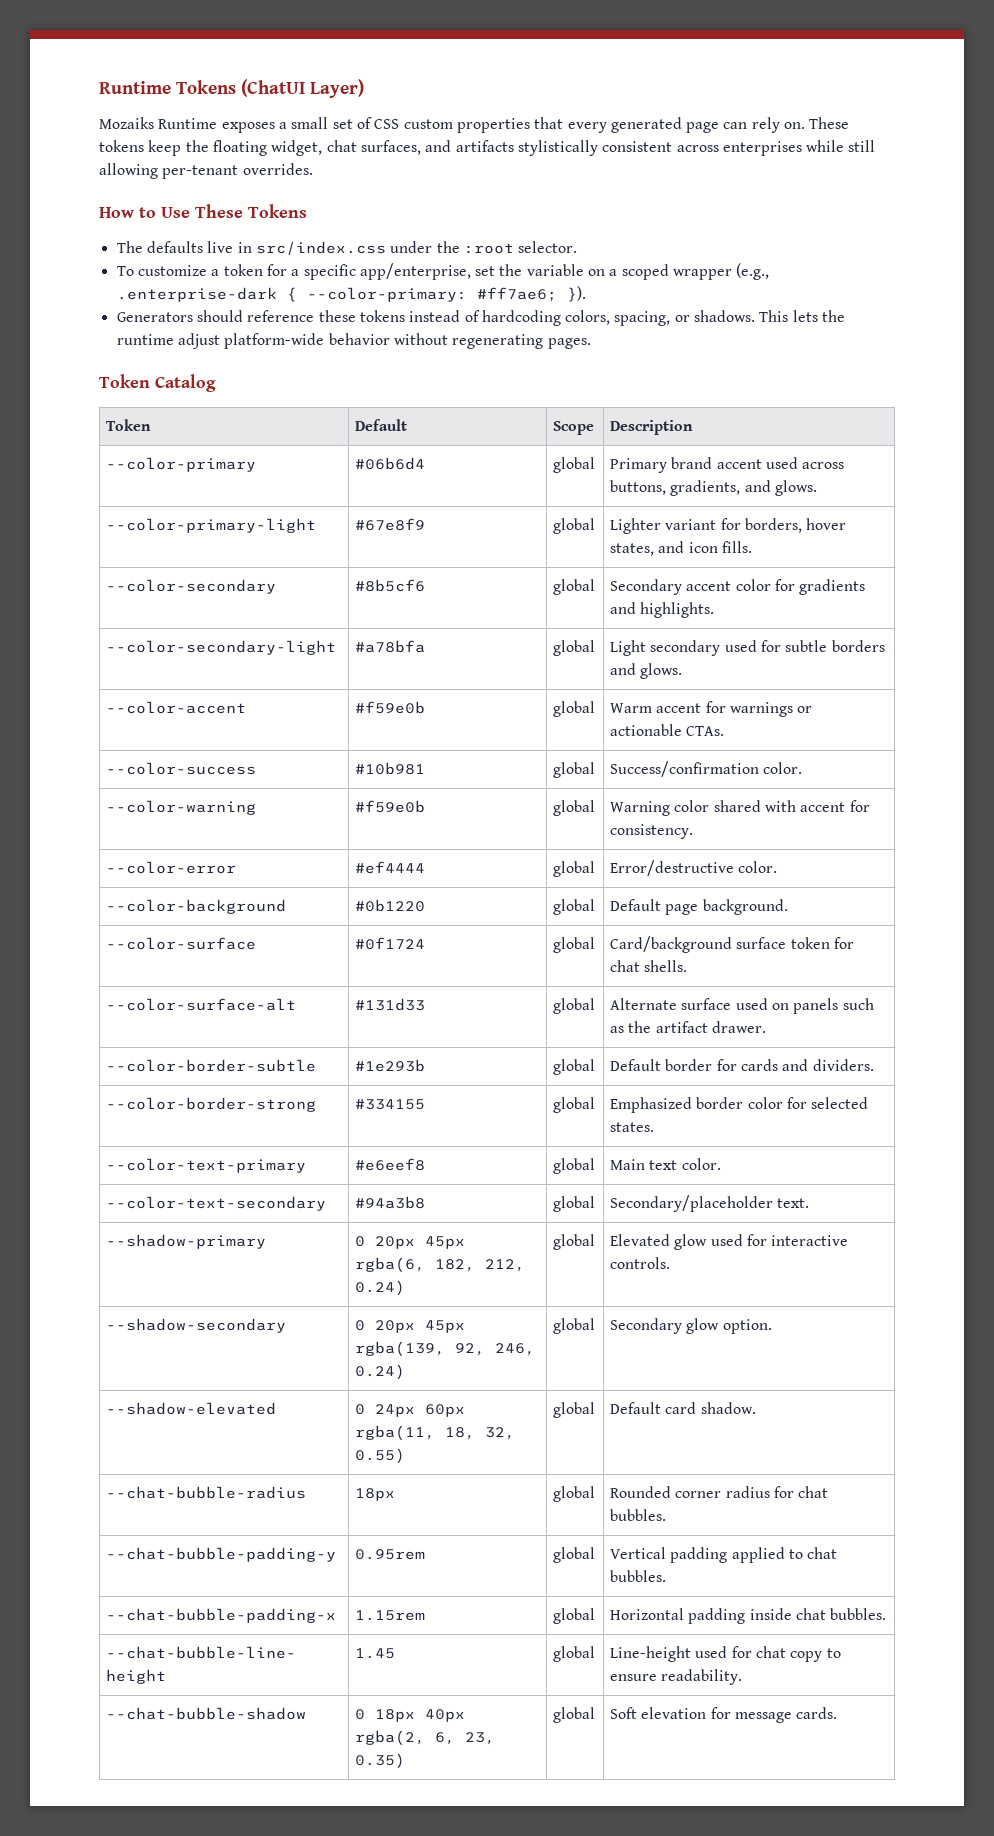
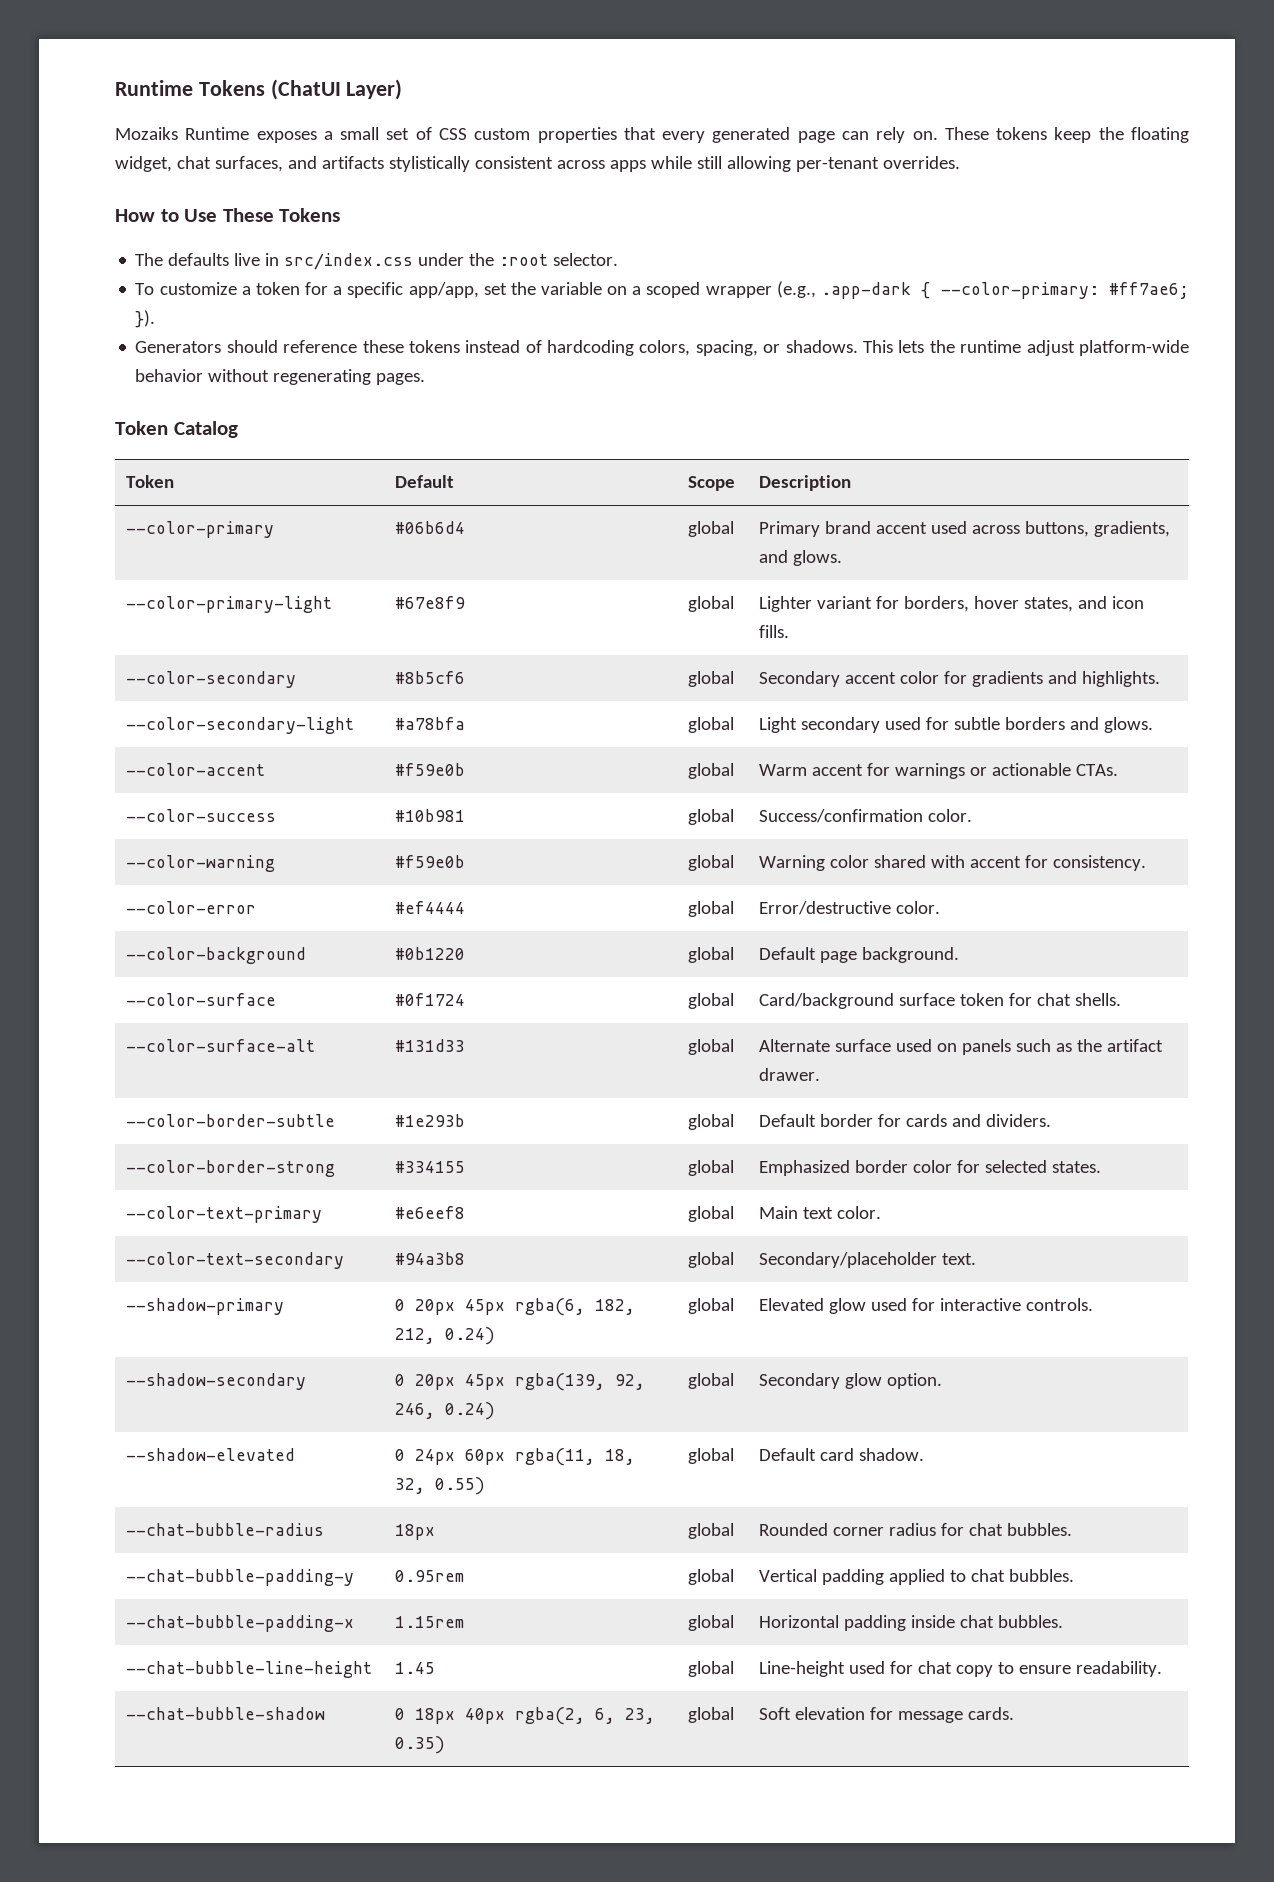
- These tokens keep the floating widget, chat surfaces, and artifacts stylistically consistent across enterprises while still allowing per-tenant overrides.
+ These tokens keep the floating widget, chat surfaces, and artifacts stylistically consistent across apps while still allowing per-tenant overrides.
- To customize a token for a specific app/enterprise, set the variable on a scoped wrapper (e.g., .enterprise-dark { --color-primary: #ff7ae6; }).
+ To customize a token for a specific app/app, set the variable on a scoped wrapper (e.g., .app-dark { --color-primary: #ff7ae6; }).

